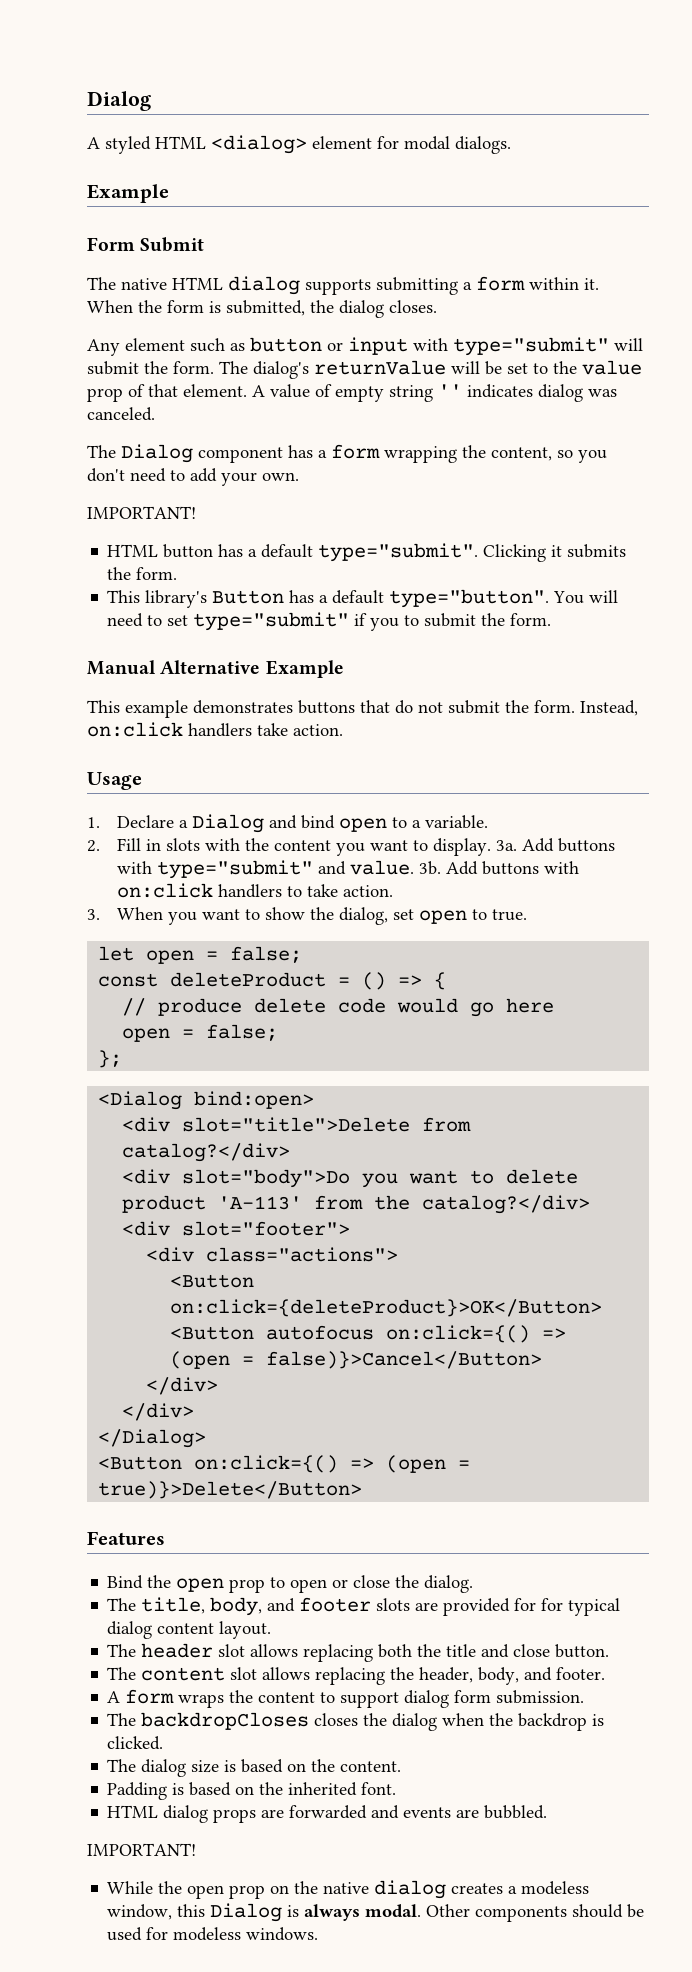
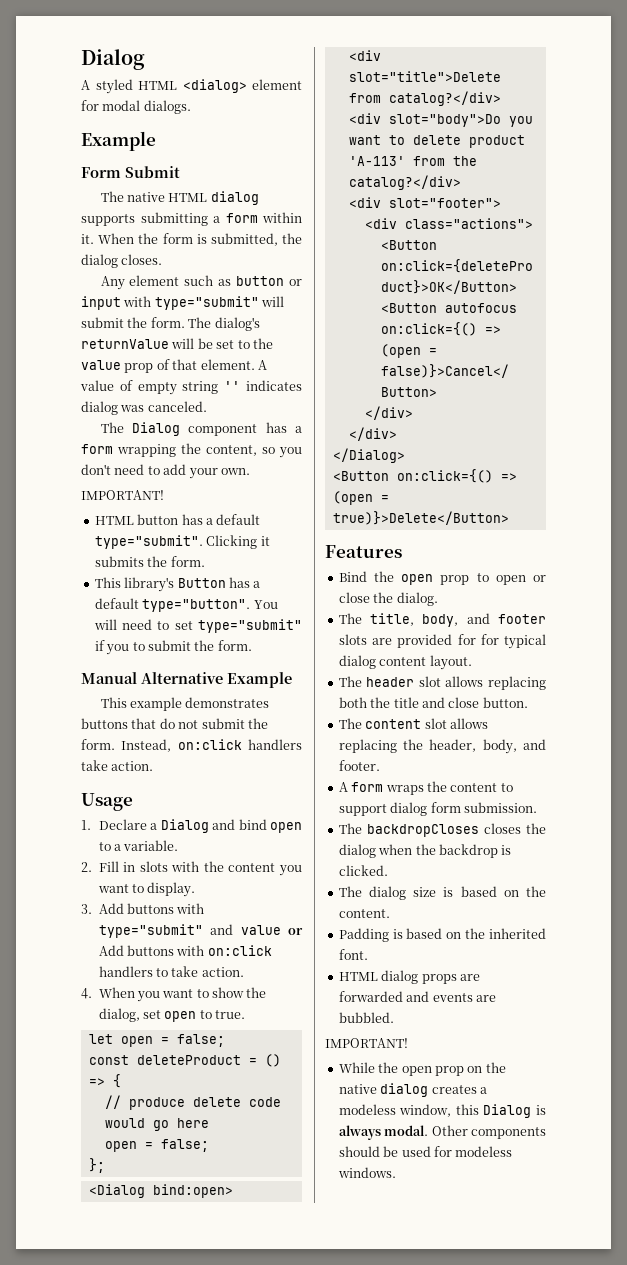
- 2. Fill in slots with the content you want to display. 3a. Add buttons with type="submit" and value. 3b. Add buttons with on:click handlers to take action.
+ 2. Fill in slots with the content you want to display.
+ 3. Add buttons with type="submit" and value or Add buttons with on:click handlers to take action.
- 3. When you want to show the dialog, set open to true.
+ 4. When you want to show the dialog, set open to true.

